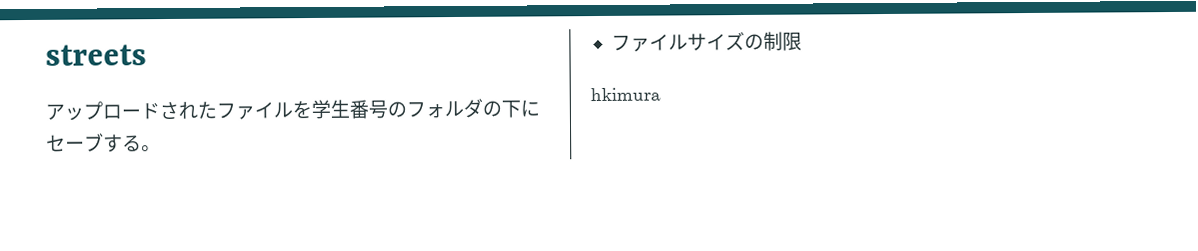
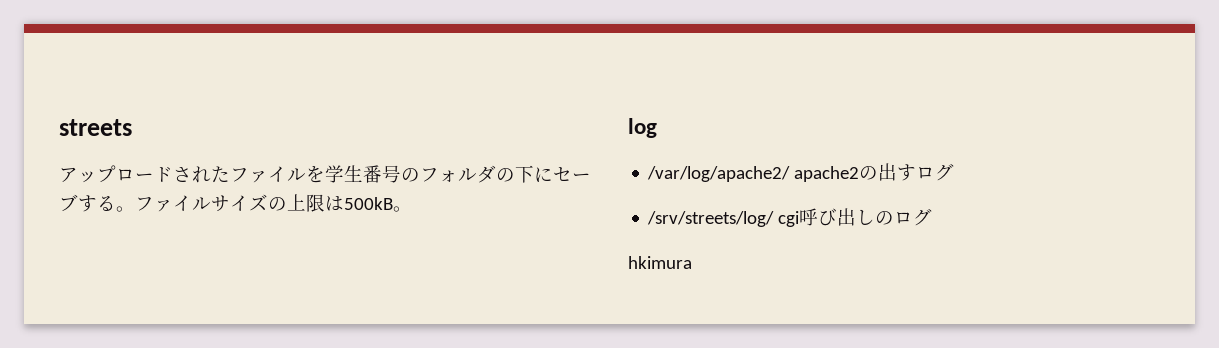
- アップロードされたファイルを学生番号のフォルダの下にセーブする。
- ファイルサイズの制限
+ アップロードされたファイルを学生番号のフォルダの下にセーブする。ファイルサイズの上限は500kB。
+ log
+ /var/log/apache2/ apache2の出すログ
+ /srv/streets/log/ cgi呼び出しのログ

